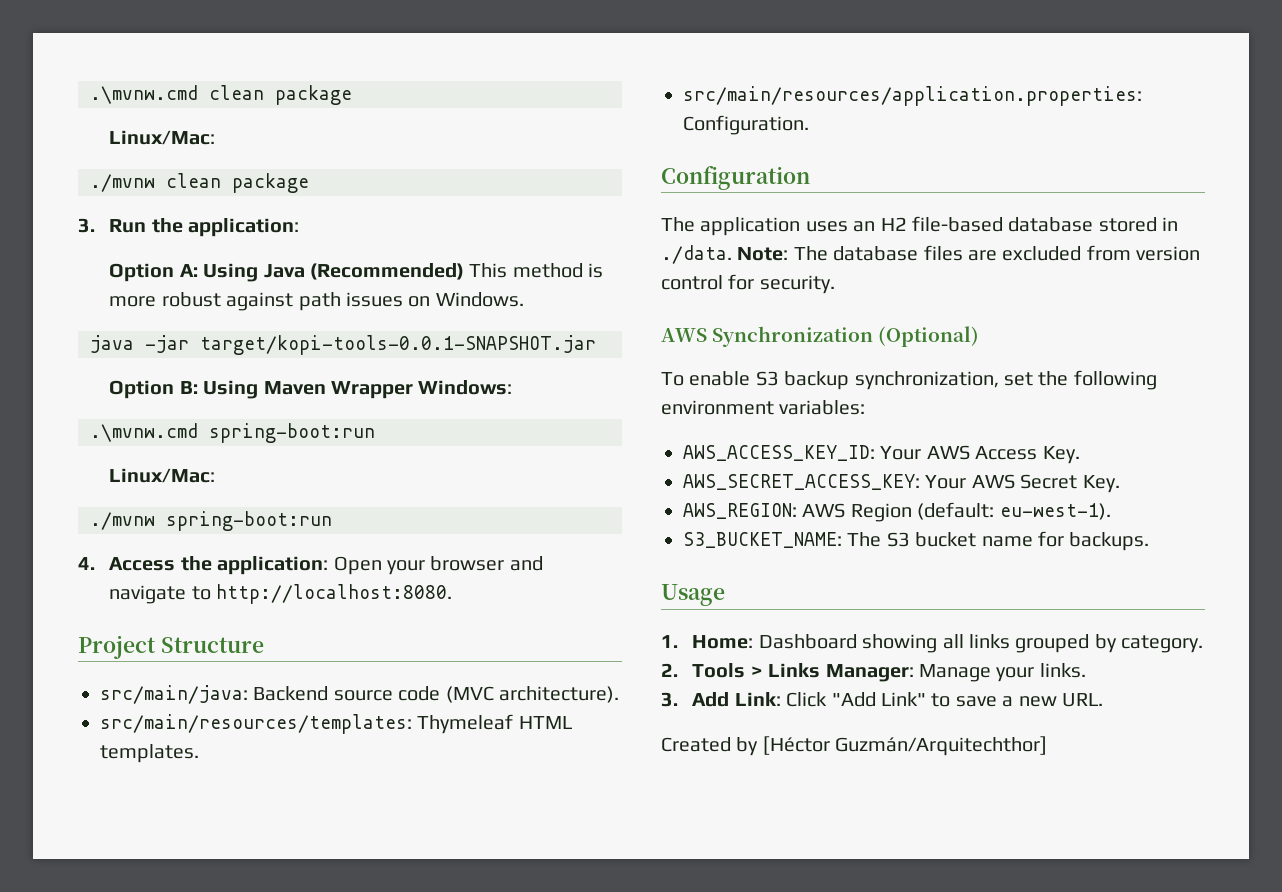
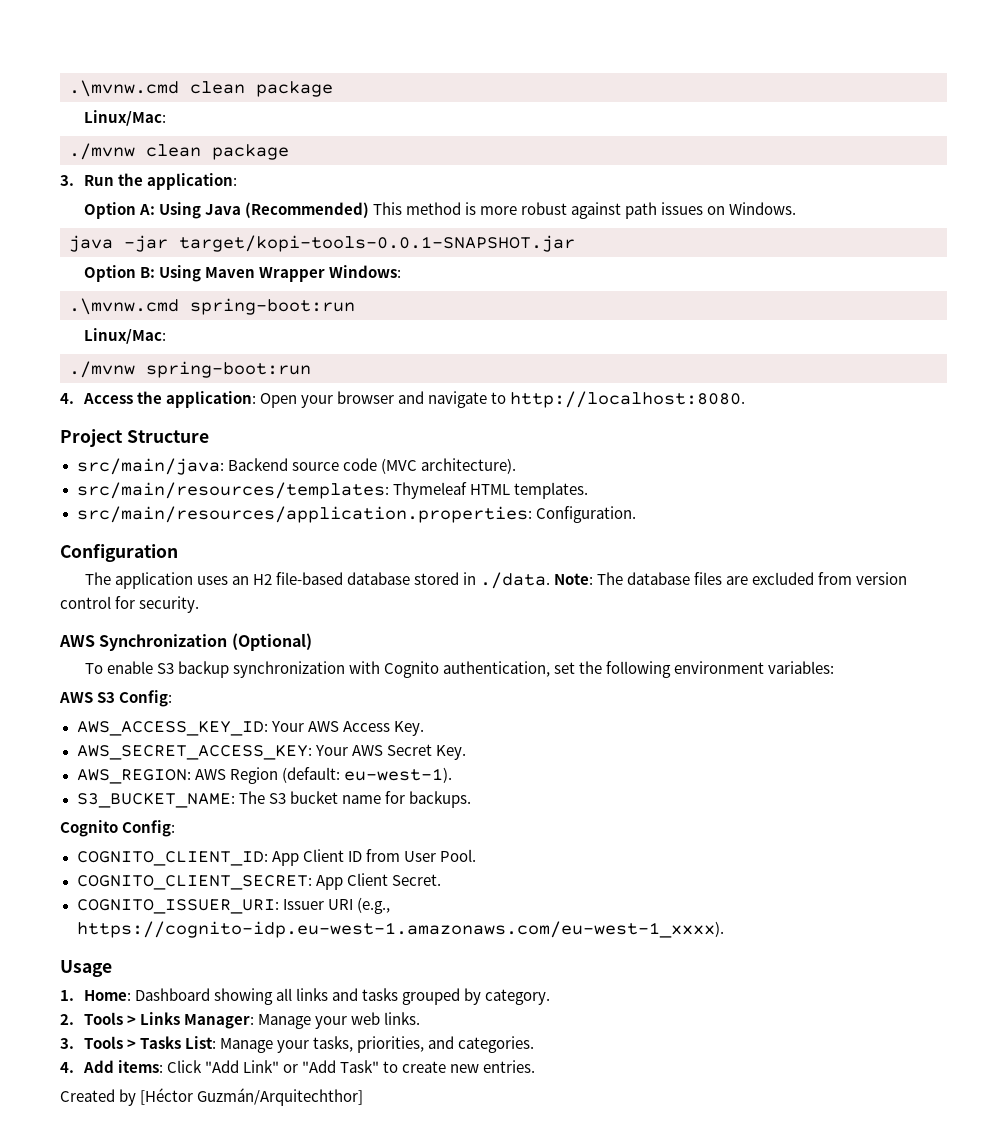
- To enable S3 backup synchronization, set the following environment variables:
+ To enable S3 backup synchronization with Cognito authentication, set the following environment variables:
+ AWS S3 Config:
+ Cognito Config:
+ COGNITO_CLIENT_ID: App Client ID from User Pool.
+ COGNITO_CLIENT_SECRET: App Client Secret.
+ COGNITO_ISSUER_URI: Issuer URI (e.g., https://cognito-idp.eu-west-1.amazonaws.com/eu-west-1_xxxx).
- 1. Home: Dashboard showing all links grouped by category.
+ 1. Home: Dashboard showing all links and tasks grouped by category.
- 2. Tools > Links Manager: Manage your links.
+ 2. Tools > Links Manager: Manage your web links.
- 3. Add Link: Click "Add Link" to save a new URL.
+ 3. Tools > Tasks List: Manage your tasks, priorities, and categories.
+ 4. Add items: Click "Add Link" or "Add Task" to create new entries.

